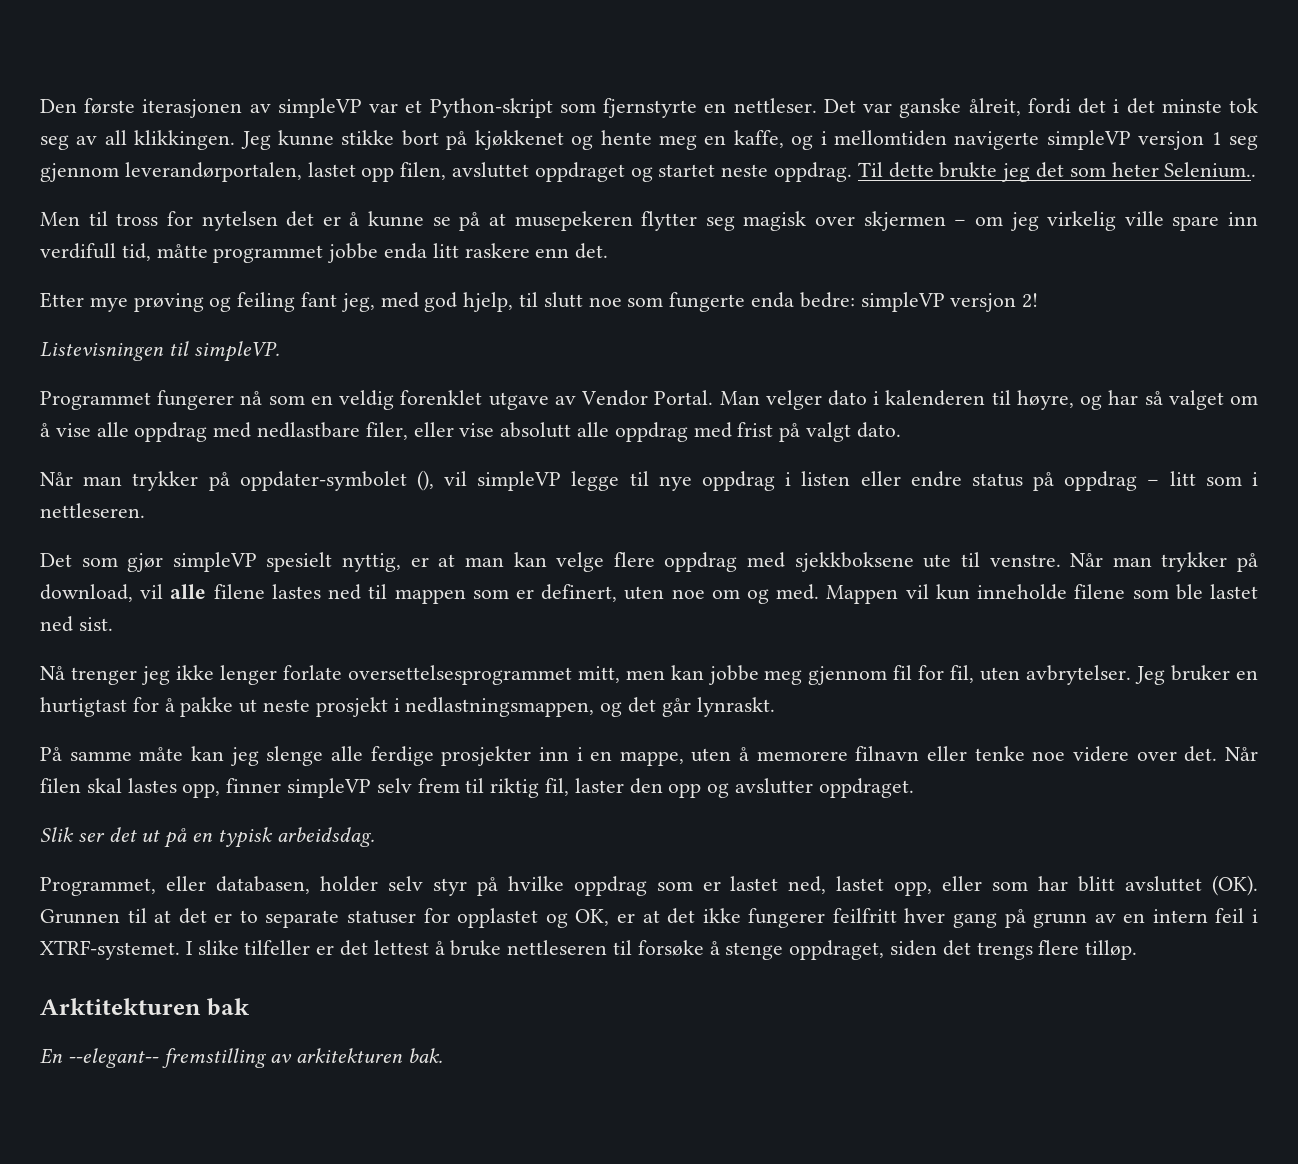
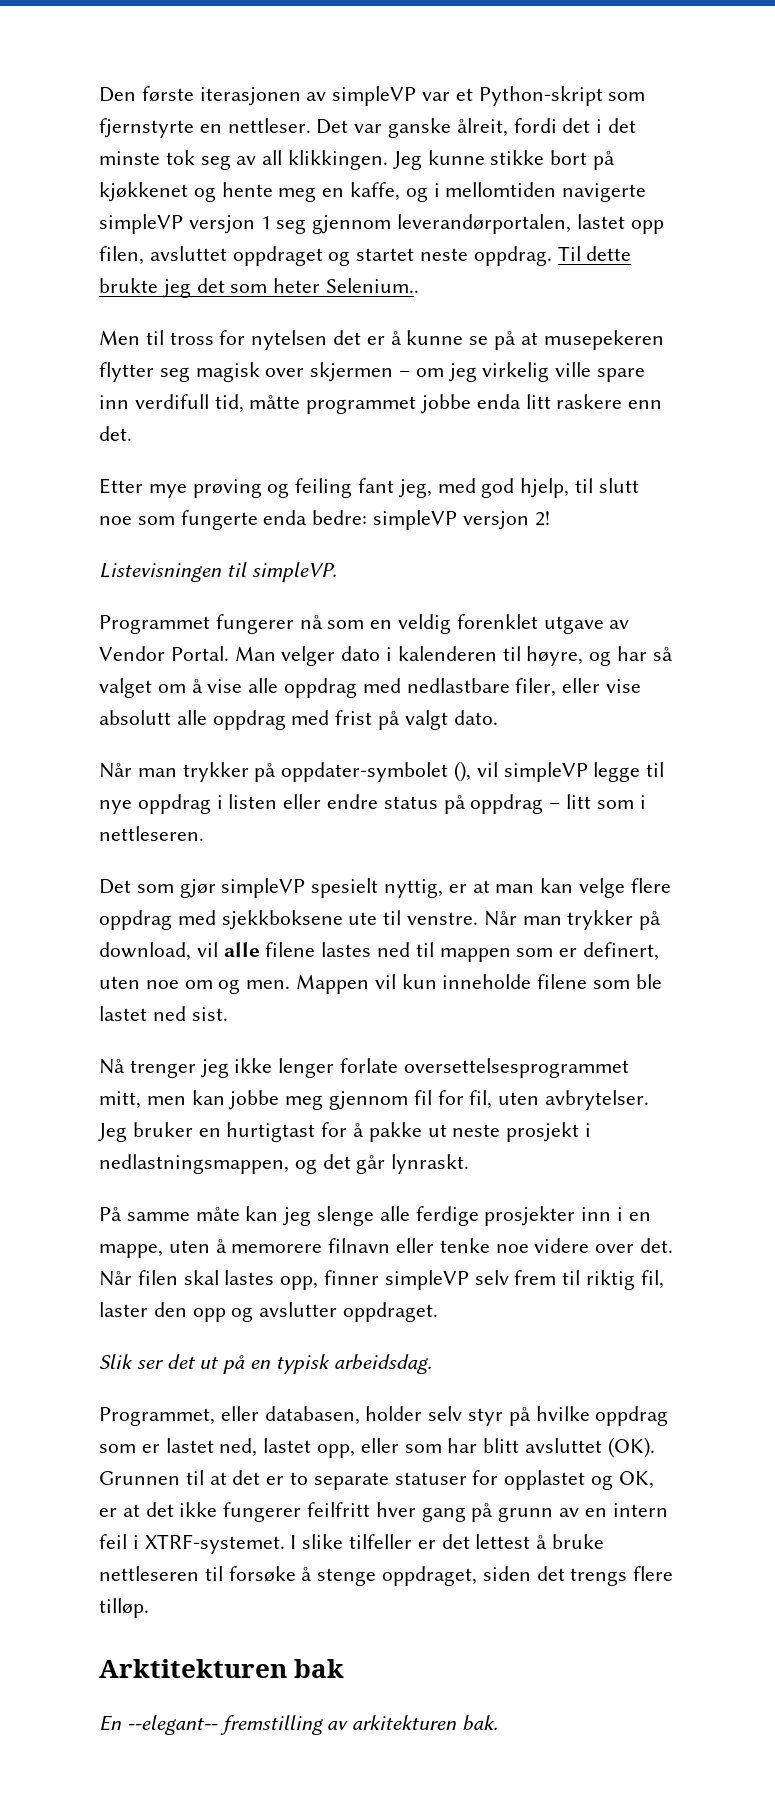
- Når man trykker på download, vil alle filene lastes ned til mappen som er definert, uten noe om og med.
+ Når man trykker på download, vil alle filene lastes ned til mappen som er definert, uten noe om og men.

